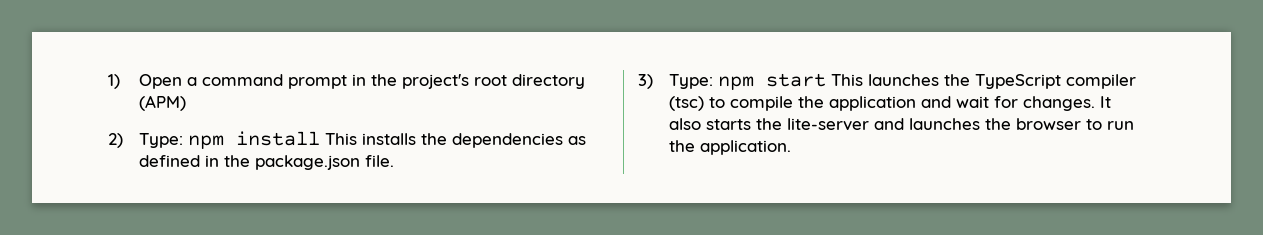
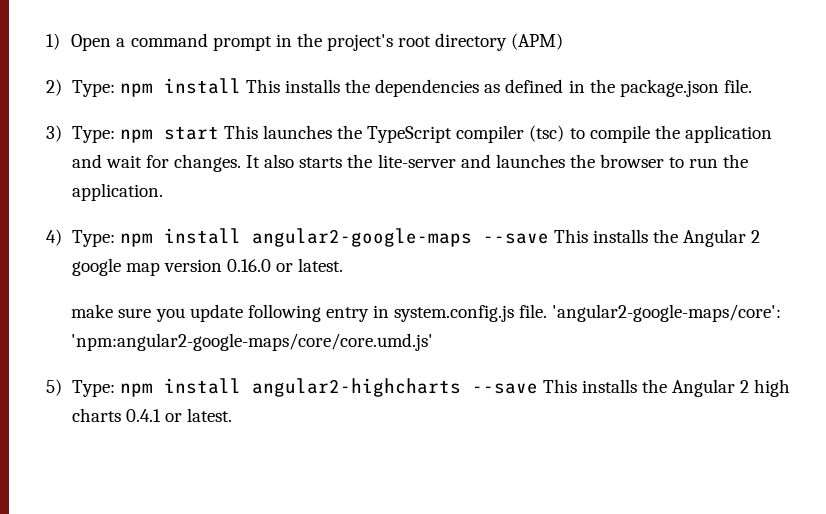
+ 4) Type: npm install angular2-google-maps --save This installs the Angular 2 google map version 0.16.0 or latest.
+ make sure you update following entry in system.config.js file. 'angular2-google-maps/core': 'npm:angular2-google-maps/core/core.umd.js'
+ 5) Type: npm install angular2-highcharts --save This installs the Angular 2 high charts 0.4.1 or latest.

